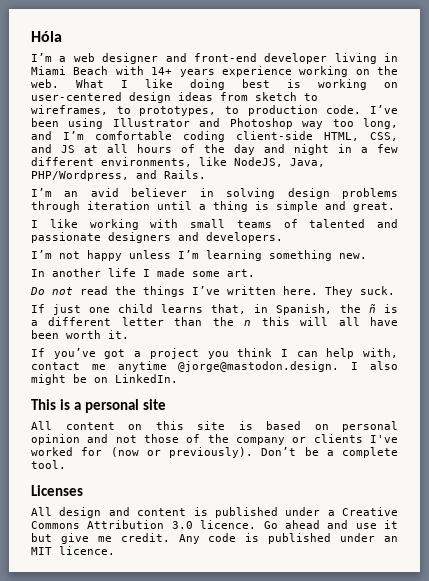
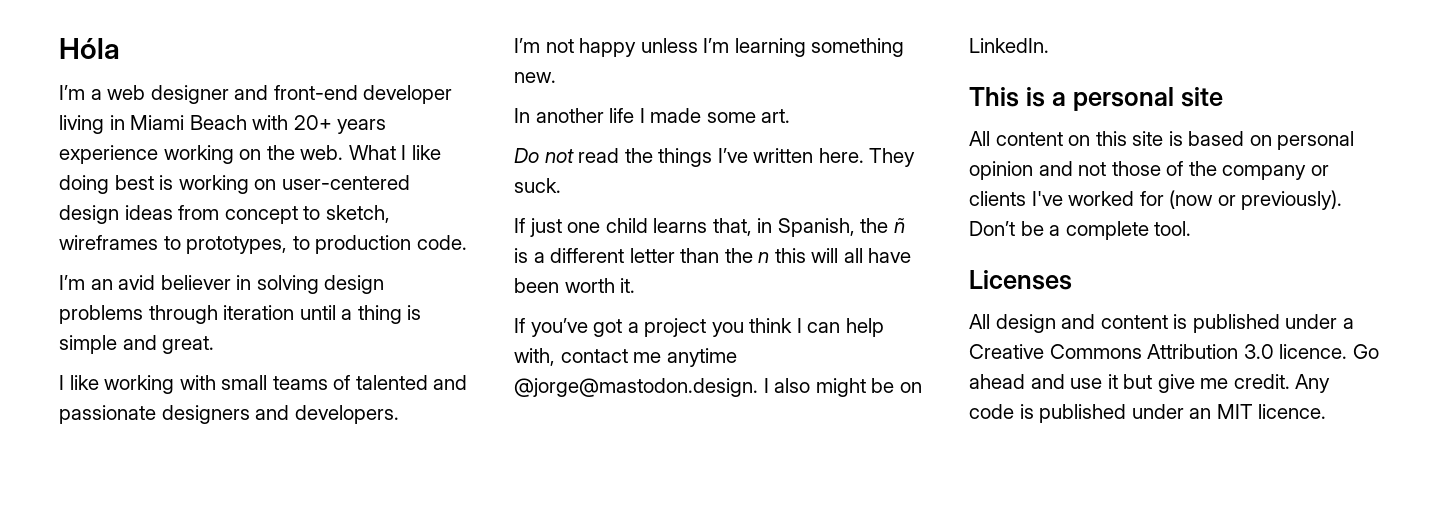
- I’m a web designer and front-end developer living in Miami Beach with 14+ years experience working on the web.
+ I’m a web designer and front-end developer living in Miami Beach with 20+ years experience working on the web.
- What I like doing best is working on user-centered design ideas from sketch to wireframes, to prototypes, to production code. I’ve been using Illustrator and Photoshop way too long, and I’m comfortable coding client-side HTML, CSS, and JS at all hours of the day and night in a few different environments, like NodeJS, Java, PHP/Wordpress, and Rails.
+ What I like doing best is working on user-centered design ideas from concept to sketch, wireframes to prototypes, to production code.

